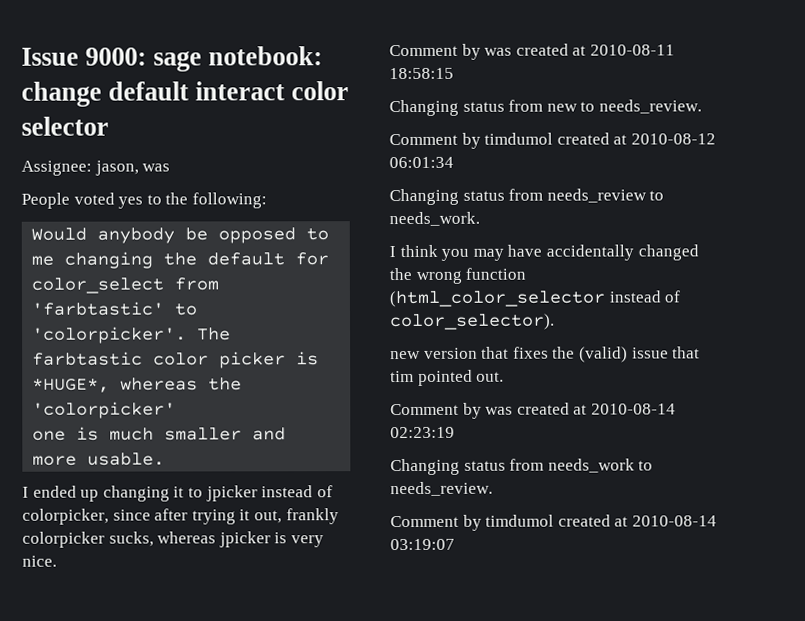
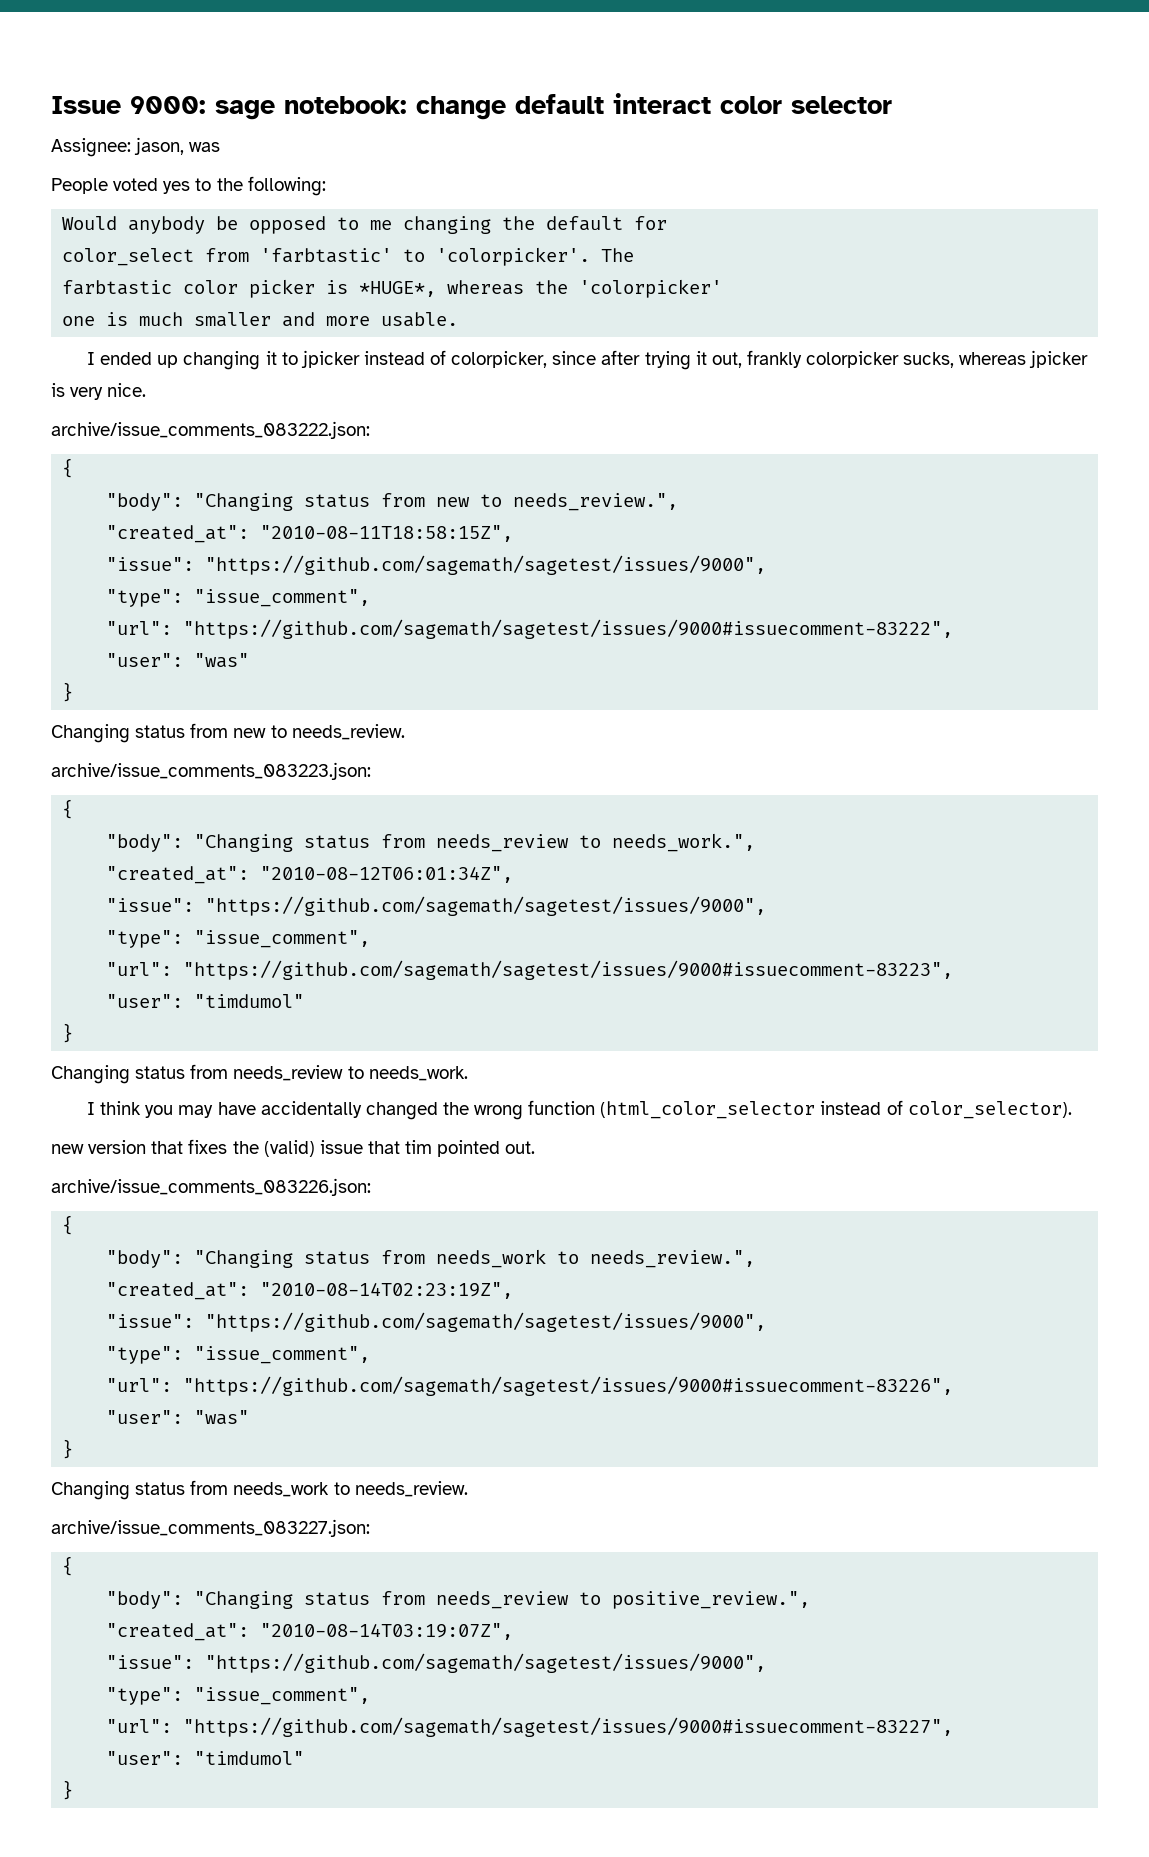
- Comment by was created at 2010-08-11 18:58:15
+ archive/issue_comments_083222.json:
+ {
+ "body": "Changing status from new to needs_review.",
+ "created_at": "2010-08-11T18:58:15Z",
+ "issue": "https://github.com/sagemath/sagetest/issues/9000",
+ "type": "issue_comment",
+ "url": "https://github.com/sagemath/sagetest/issues/9000#issuecomment-83222",
+ "user": "was"
+ }
- Comment by timdumol created at 2010-08-12 06:01:34
+ archive/issue_comments_083223.json:
+ {
+ "body": "Changing status from needs_review to needs_work.",
+ "created_at": "2010-08-12T06:01:34Z",
+ "issue": "https://github.com/sagemath/sagetest/issues/9000",
+ "type": "issue_comment",
+ "url": "https://github.com/sagemath/sagetest/issues/9000#issuecomment-83223",
+ "user": "timdumol"
+ }
- Comment by was created at 2010-08-14 02:23:19
+ archive/issue_comments_083226.json:
+ {
+ "body": "Changing status from needs_work to needs_review.",
+ "created_at": "2010-08-14T02:23:19Z",
+ "issue": "https://github.com/sagemath/sagetest/issues/9000",
+ "type": "issue_comment",
+ "url": "https://github.com/sagemath/sagetest/issues/9000#issuecomment-83226",
+ "user": "was"
+ }
- Comment by timdumol created at 2010-08-14 03:19:07
+ archive/issue_comments_083227.json:
+ {
+ "body": "Changing status from needs_review to positive_review.",
+ "created_at": "2010-08-14T03:19:07Z",
+ "issue": "https://github.com/sagemath/sagetest/issues/9000",
+ "type": "issue_comment",
+ "url": "https://github.com/sagemath/sagetest/issues/9000#issuecomment-83227",
+ "user": "timdumol"
+ }

